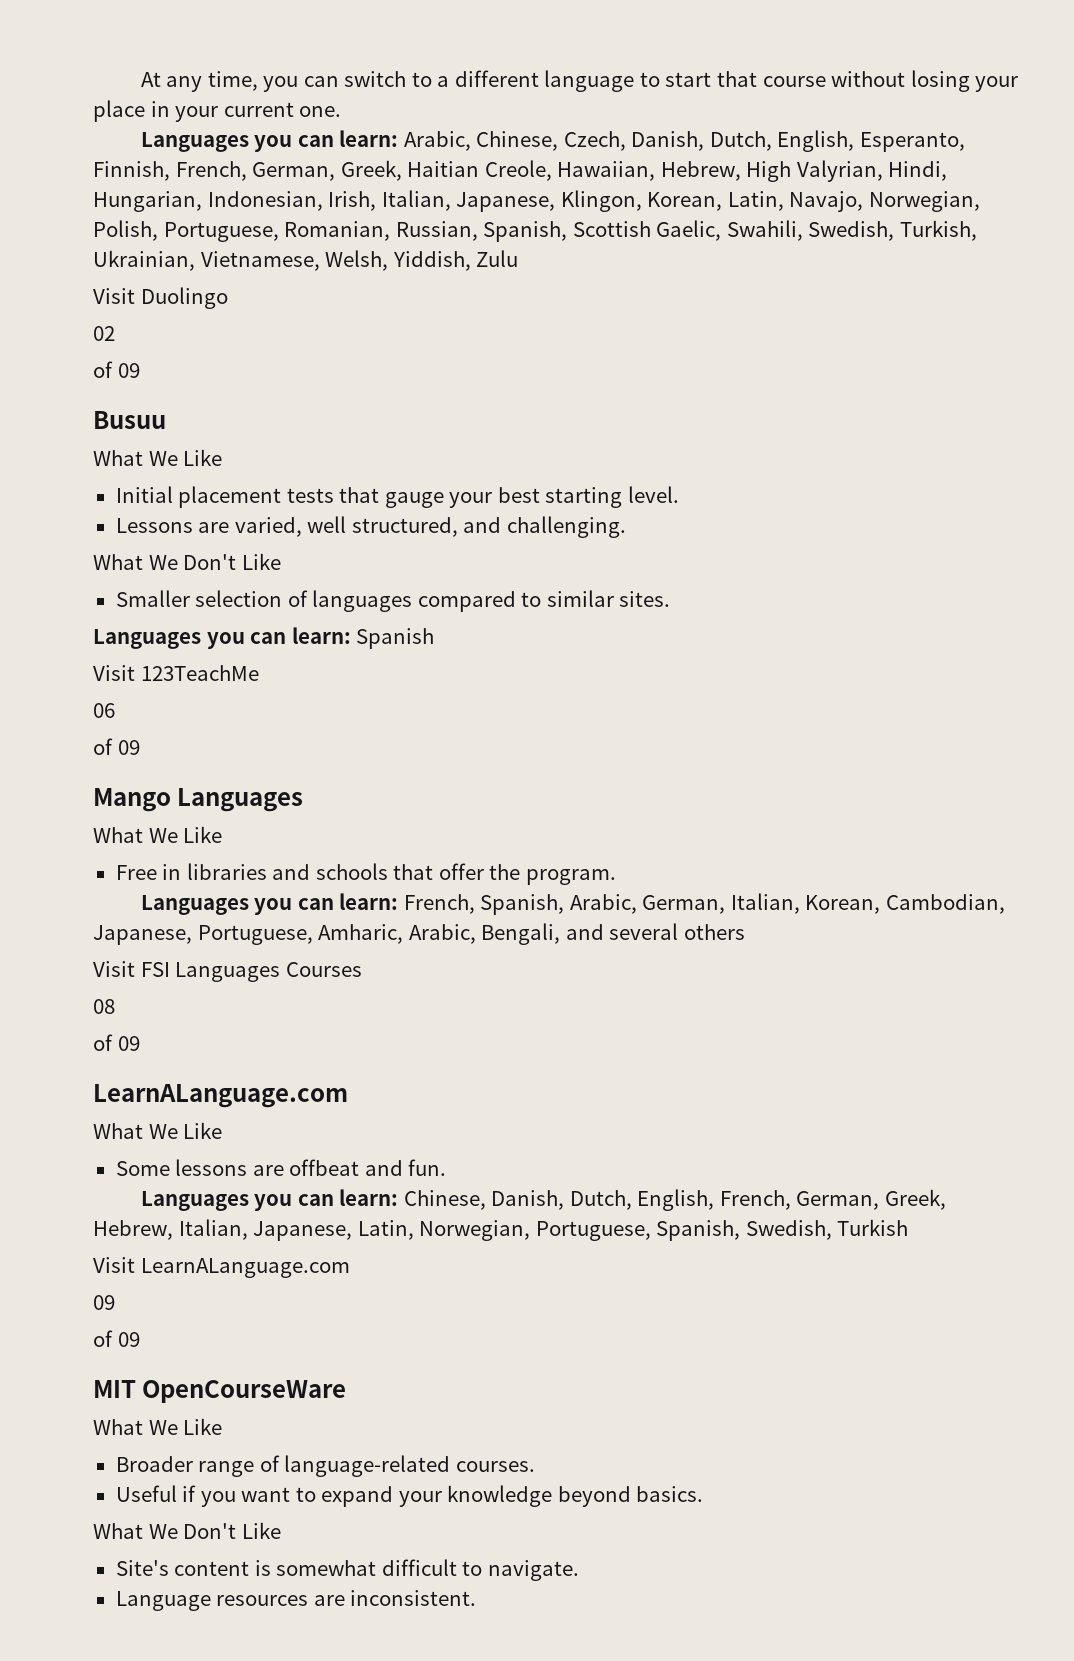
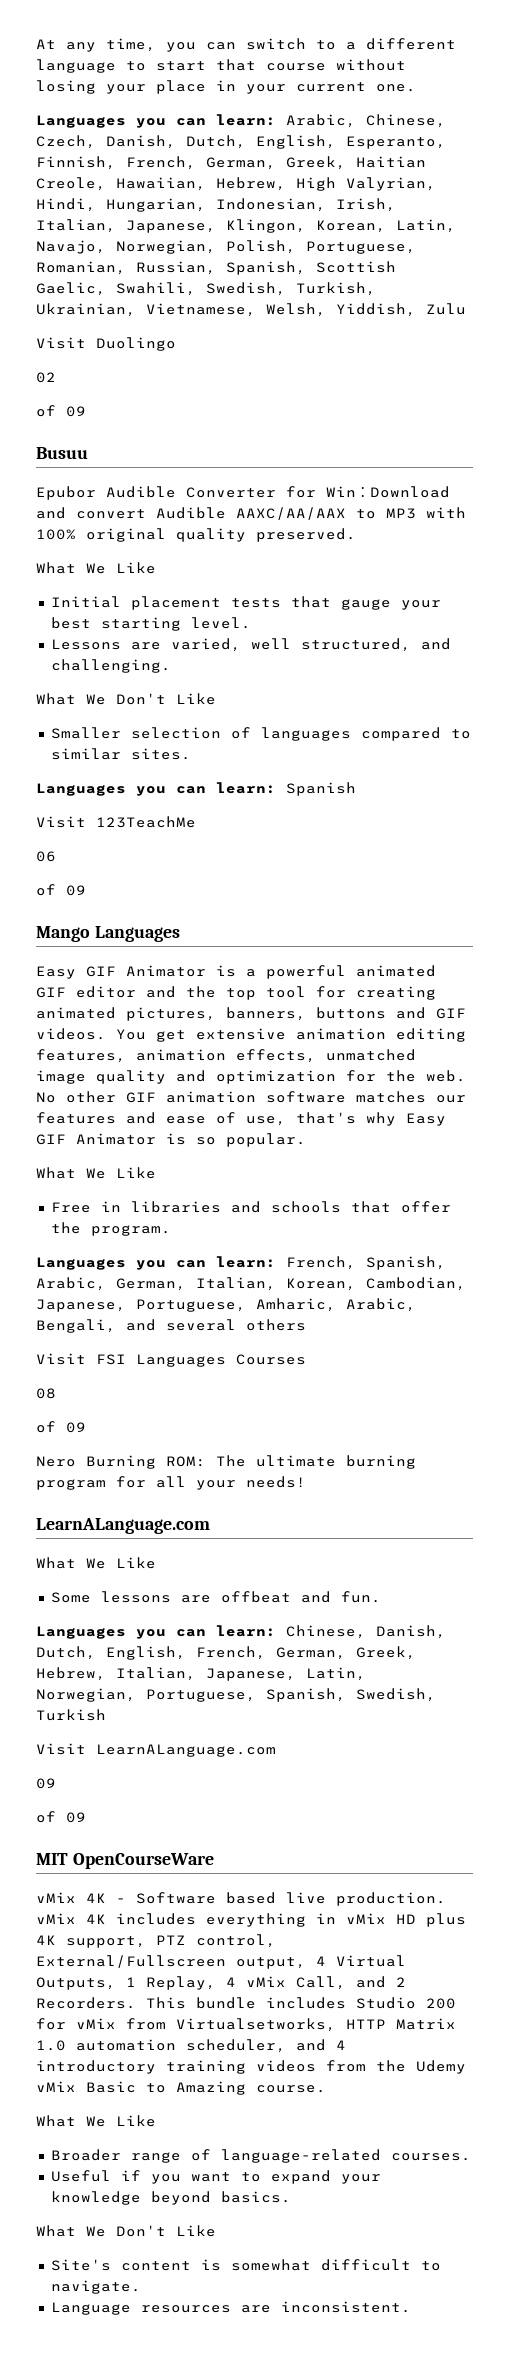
+ Epubor Audible Converter for Win：Download and convert Audible AAXC/AA/AAX to MP3 with 100% original quality preserved.
+ Easy GIF Animator is a powerful animated GIF editor and the top tool for creating animated pictures, banners, buttons and GIF videos. You get extensive animation editing features, animation effects, unmatched image quality and optimization for the web. No other GIF animation software matches our features and ease of use, that's why Easy GIF Animator is so popular.
+ Nero Burning ROM: The ultimate burning program for all your needs!
+ vMix 4K - Software based live production. vMix 4K includes everything in vMix HD plus 4K support, PTZ control, External/Fullscreen output, 4 Virtual Outputs, 1 Replay, 4 vMix Call, and 2 Recorders. This bundle includes Studio 200 for vMix from Virtualsetworks, HTTP Matrix 1.0 automation scheduler, and 4 introductory training videos from the Udemy vMix Basic to Amazing course.

